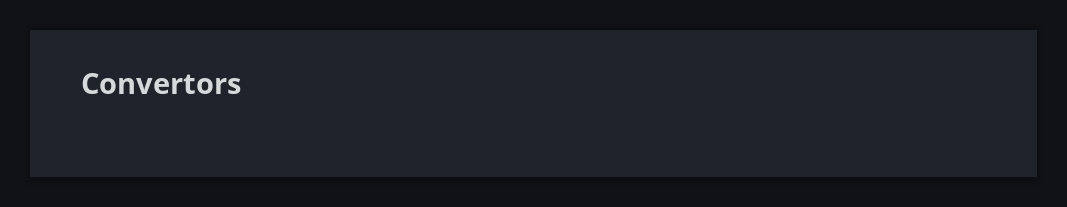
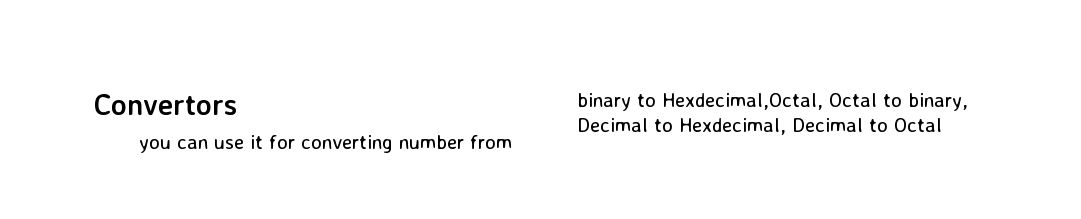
+ you can use it for converting number from binary to Hexdecimal,Octal, Octal to binary, Decimal to Hexdecimal, Decimal to Octal

